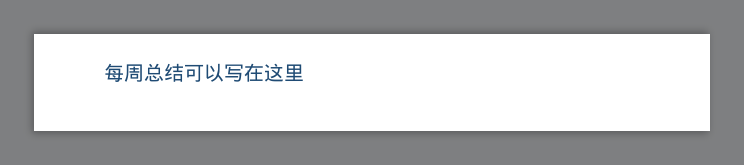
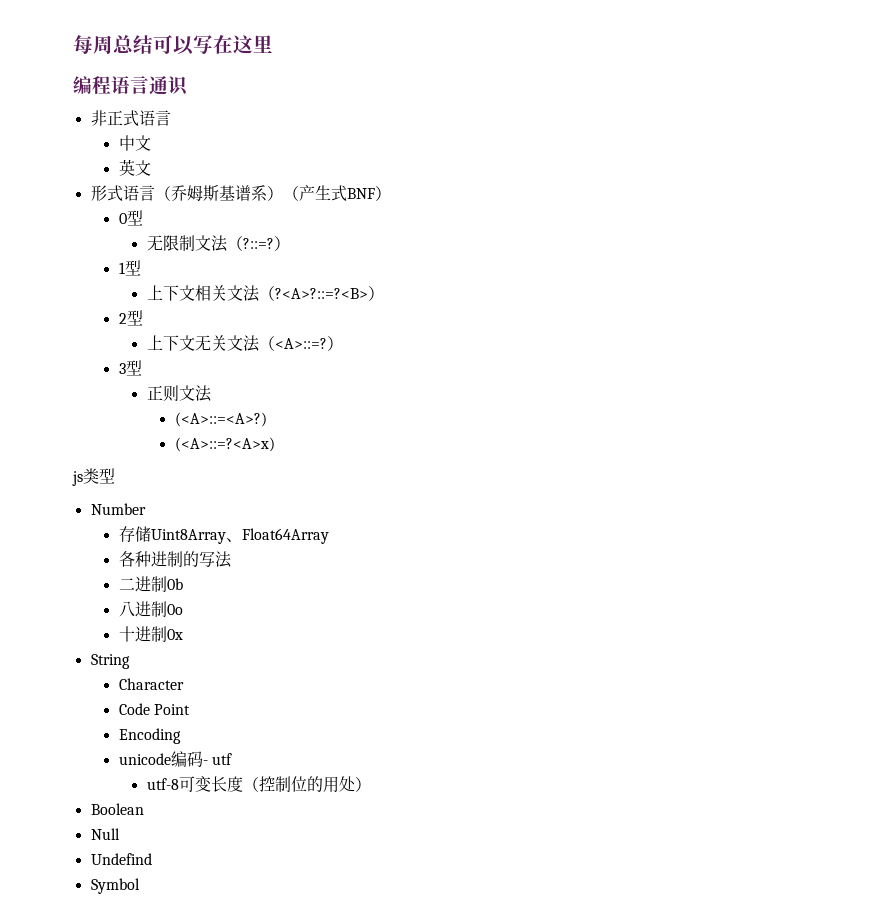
+ 编程语言通识
+ 非正式语言
+ 中文
+ 英文
+ 形式语言（乔姆斯基谱系）（产生式BNF）
+ 0型
+ 无限制文法（?::=?）
+ 1型
+ 上下文相关文法（?<A>?::=?<B>）
+ 2型
+ 上下文无关文法（<A>::=?）
+ 3型
+ 正则文法
+ (<A>::=<A>?)
+ (<A>::=?<A>x)
+ js类型
+ Number
+ 存储Uint8Array、Float64Array
+ 各种进制的写法
+ 二进制0b
+ 八进制0o
+ 十进制0x
+ String
+ Character
+ Code Point
+ Encoding
+ unicode编码- utf
+ utf-8可变长度（控制位的用处）
+ Boolean
+ Null
+ Undefind
+ Symbol

